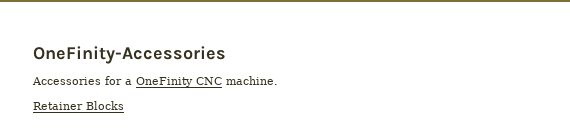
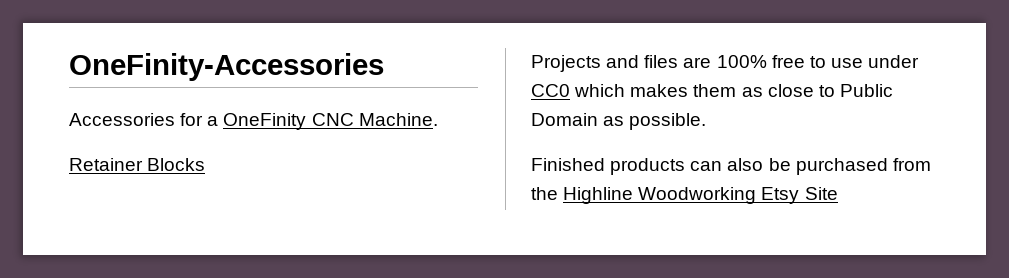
- Accessories for a OneFinity CNC machine.
+ Accessories for a OneFinity CNC Machine.
+ Projects and files are 100% free to use under CC0 which makes them as close to Public Domain as possible.
+ Finished products can also be purchased from the Highline Woodworking Etsy Site

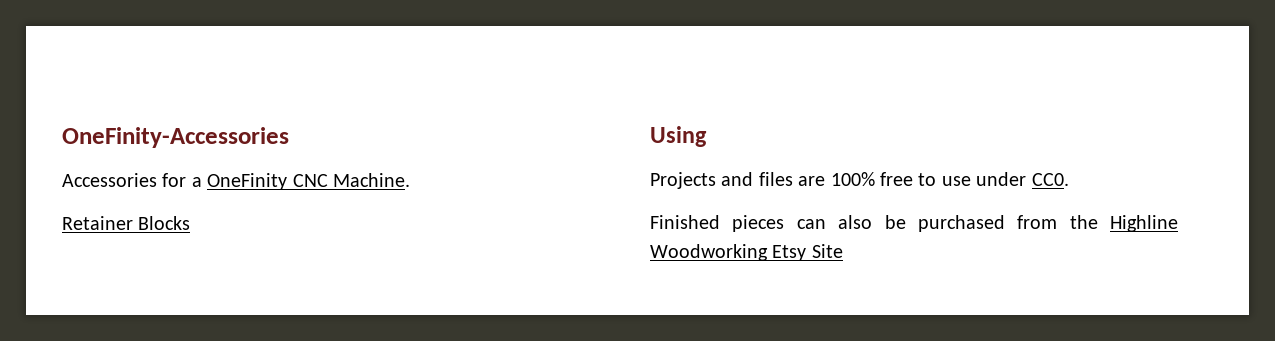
+ Using
- Projects and files are 100% free to use under CC0 which makes them as close to Public Domain as possible.
+ Projects and files are 100% free to use under CC0.
- Finished products can also be purchased from the Highline Woodworking Etsy Site
+ Finished pieces can also be purchased from the Highline Woodworking Etsy Site

